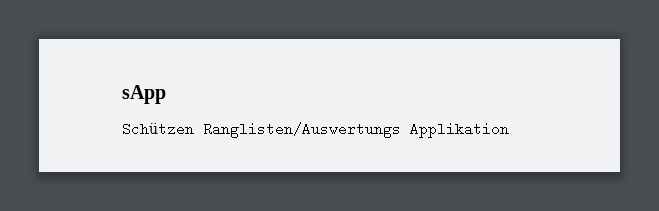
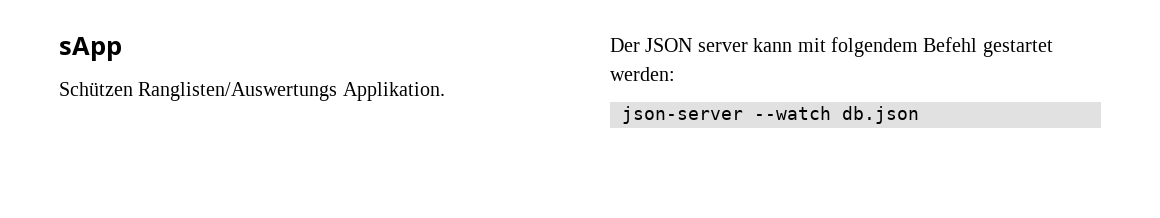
- Schützen Ranglisten/Auswertungs Applikation
+ Schützen Ranglisten/Auswertungs Applikation.
+ Der JSON server kann mit folgendem Befehl gestartet werden:
+ json-server --watch db.json

